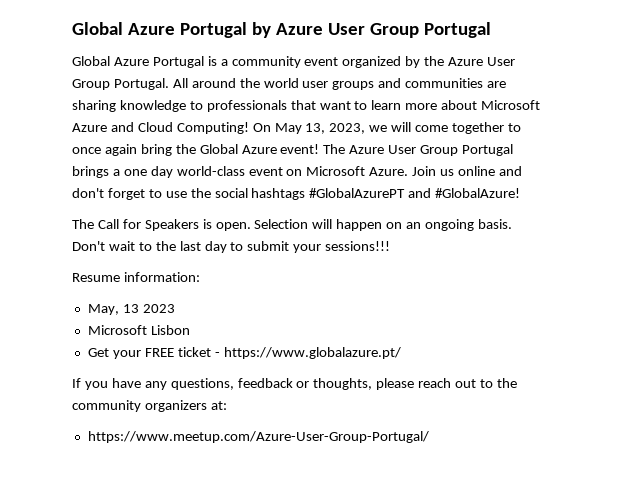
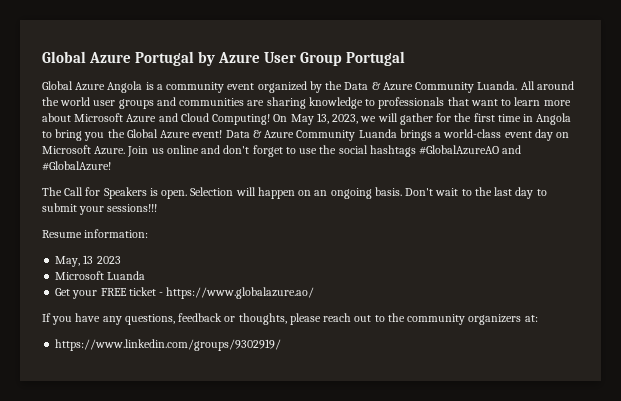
- Global Azure Portugal is a community event organized by the Azure User Group Portugal.
+ Global Azure Angola is a community event organized by the Data & Azure Community Luanda.
- On May 13, 2023, we will come together to once again bring the Global Azure event! The Azure User Group Portugal brings a one day world-class event on Microsoft Azure.
+ On May 13, 2023, we will gather for the first time in Angola to bring you the Global Azure event! Data & Azure Community Luanda brings a world-class event day on Microsoft Azure.
- Join us online and don't forget to use the social hashtags #GlobalAzurePT and #GlobalAzure!
+ Join us online and don't forget to use the social hashtags #GlobalAzureAO and #GlobalAzure!
- Microsoft Lisbon
+ Microsoft Luanda
- Get your FREE ticket - https://www.globalazure.pt/
+ Get your FREE ticket - https://www.globalazure.ao/
- https://www.meetup.com/Azure-User-Group-Portugal/
+ https://www.linkedin.com/groups/9302919/

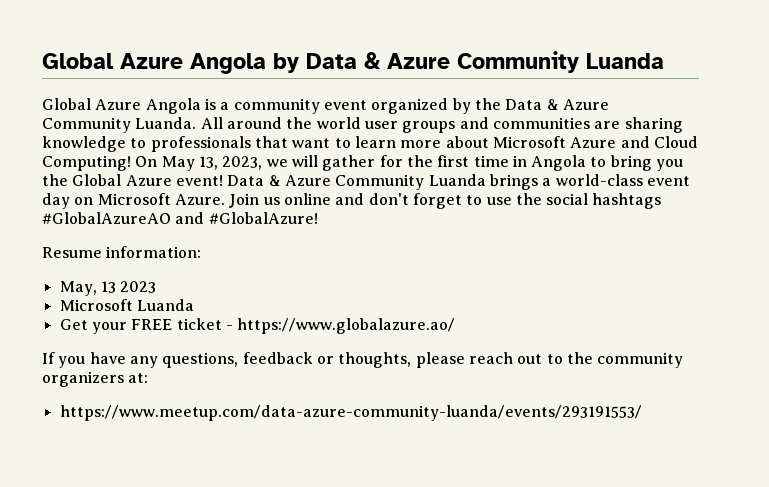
- Global Azure Portugal by Azure User Group Portugal
+ Global Azure Angola by Data & Azure Community Luanda
- The Call for Speakers is open. Selection will happen on an ongoing basis. Don't wait to the last day to submit your sessions!!!
- https://www.linkedin.com/groups/9302919/
+ https://www.meetup.com/data-azure-community-luanda/events/293191553/

